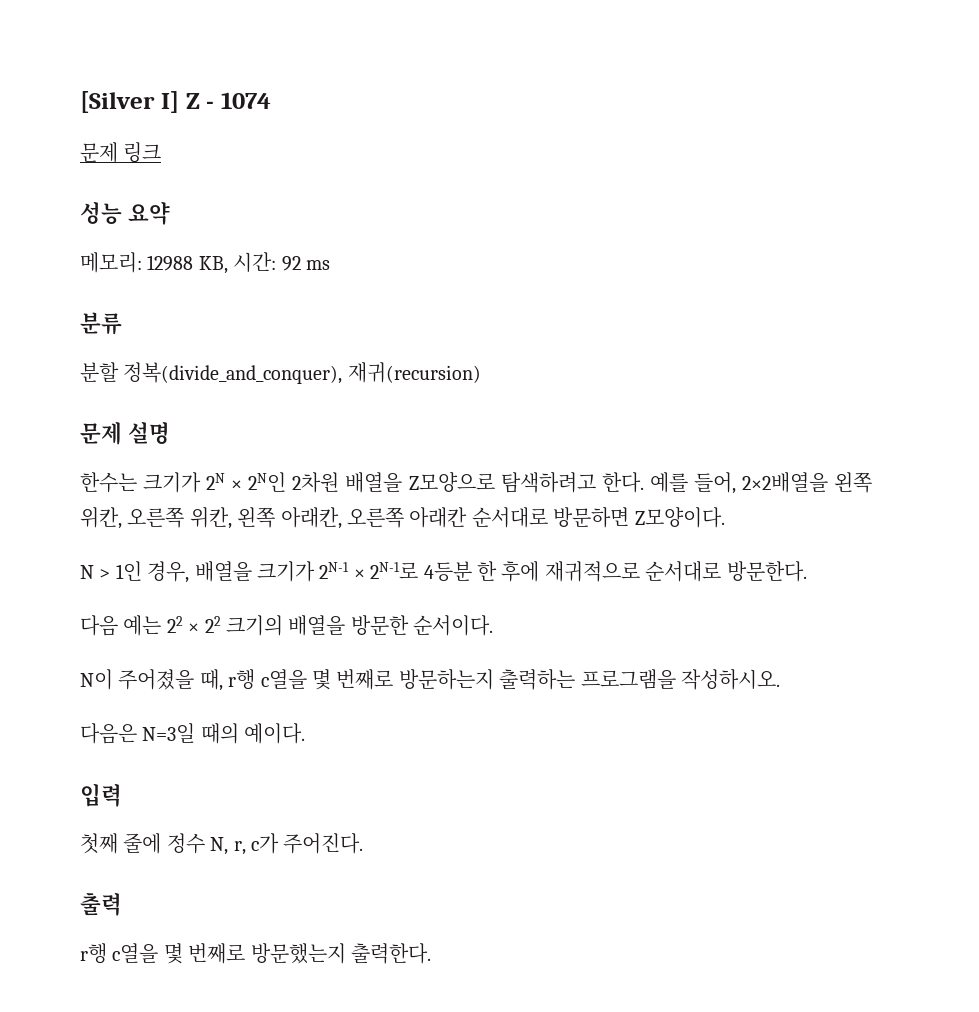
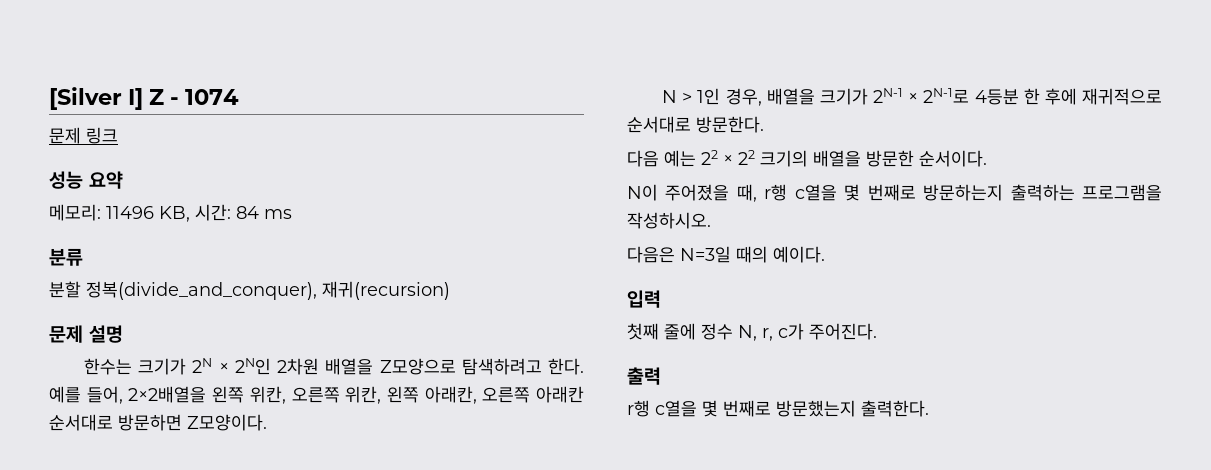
- 메모리: 12988 KB, 시간: 92 ms
+ 메모리: 11496 KB, 시간: 84 ms

